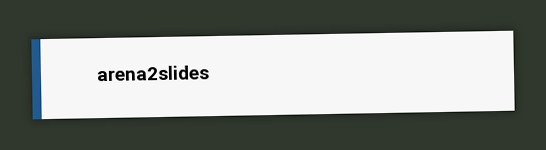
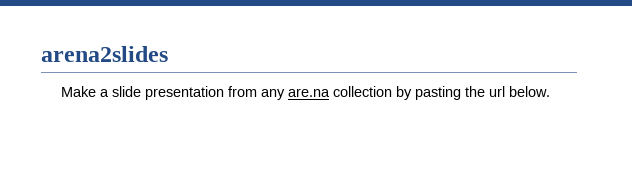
+ Make a slide presentation from any are.na collection by pasting the url below.

